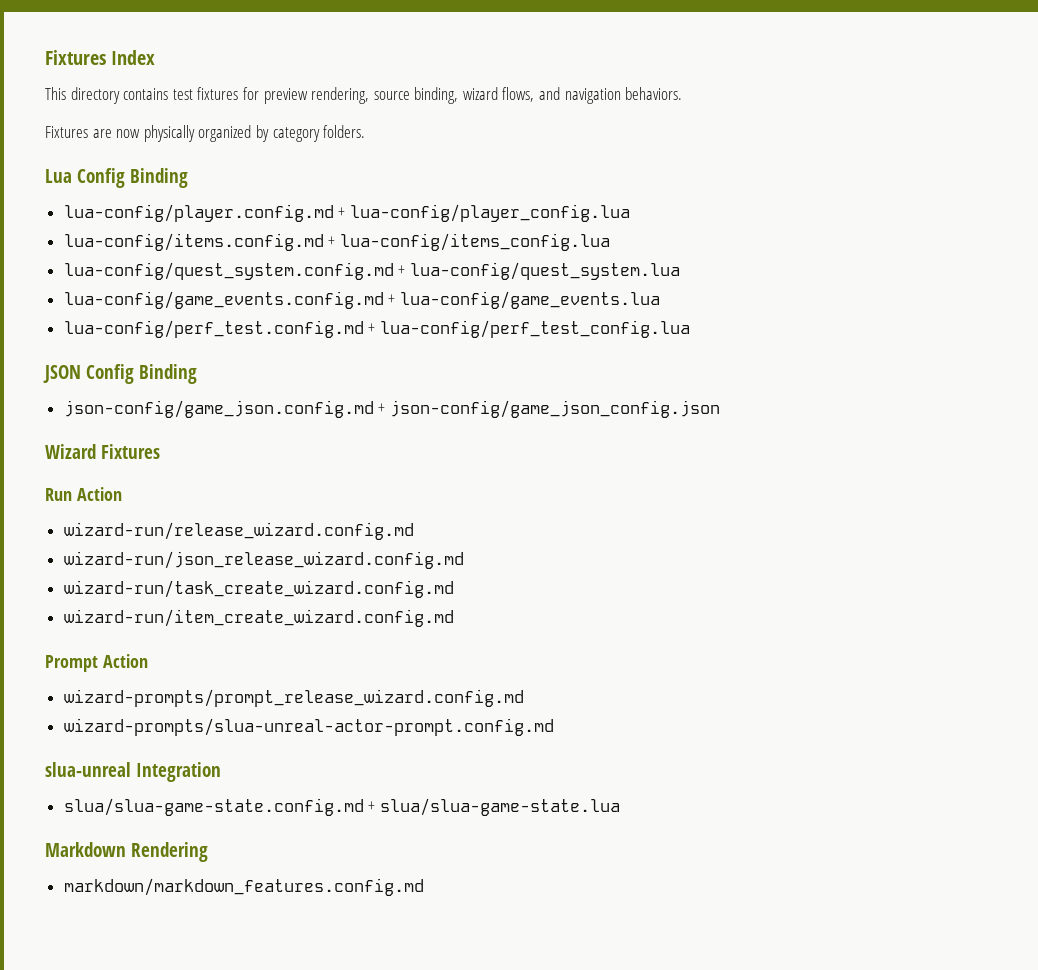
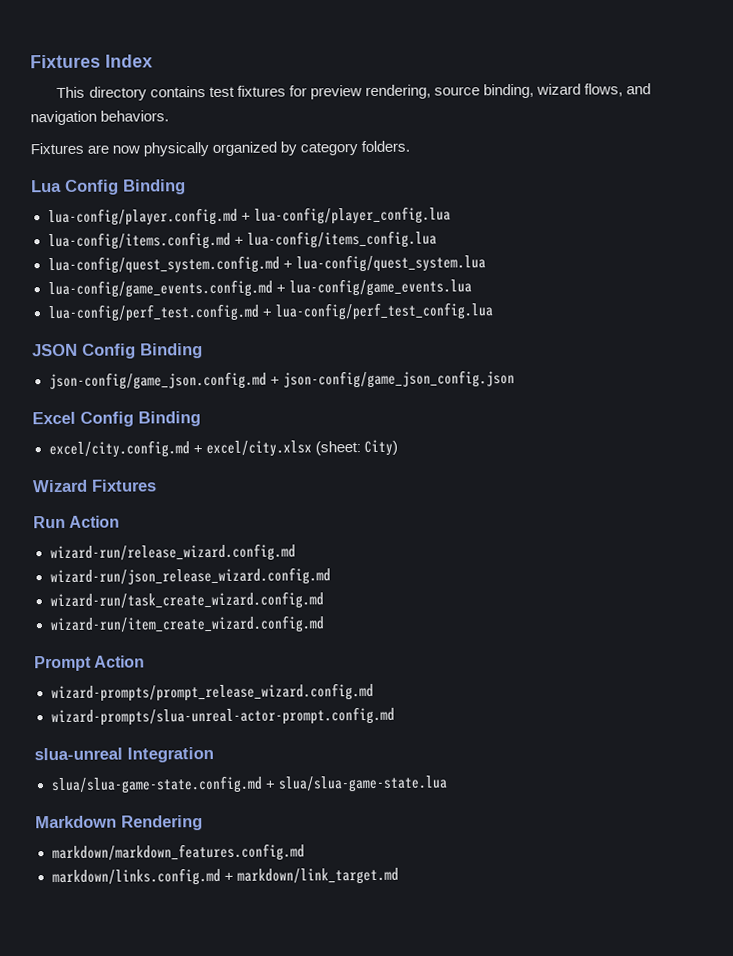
+ Excel Config Binding
+ excel/city.config.md + excel/city.xlsx (sheet: City)
+ markdown/links.config.md + markdown/link_target.md

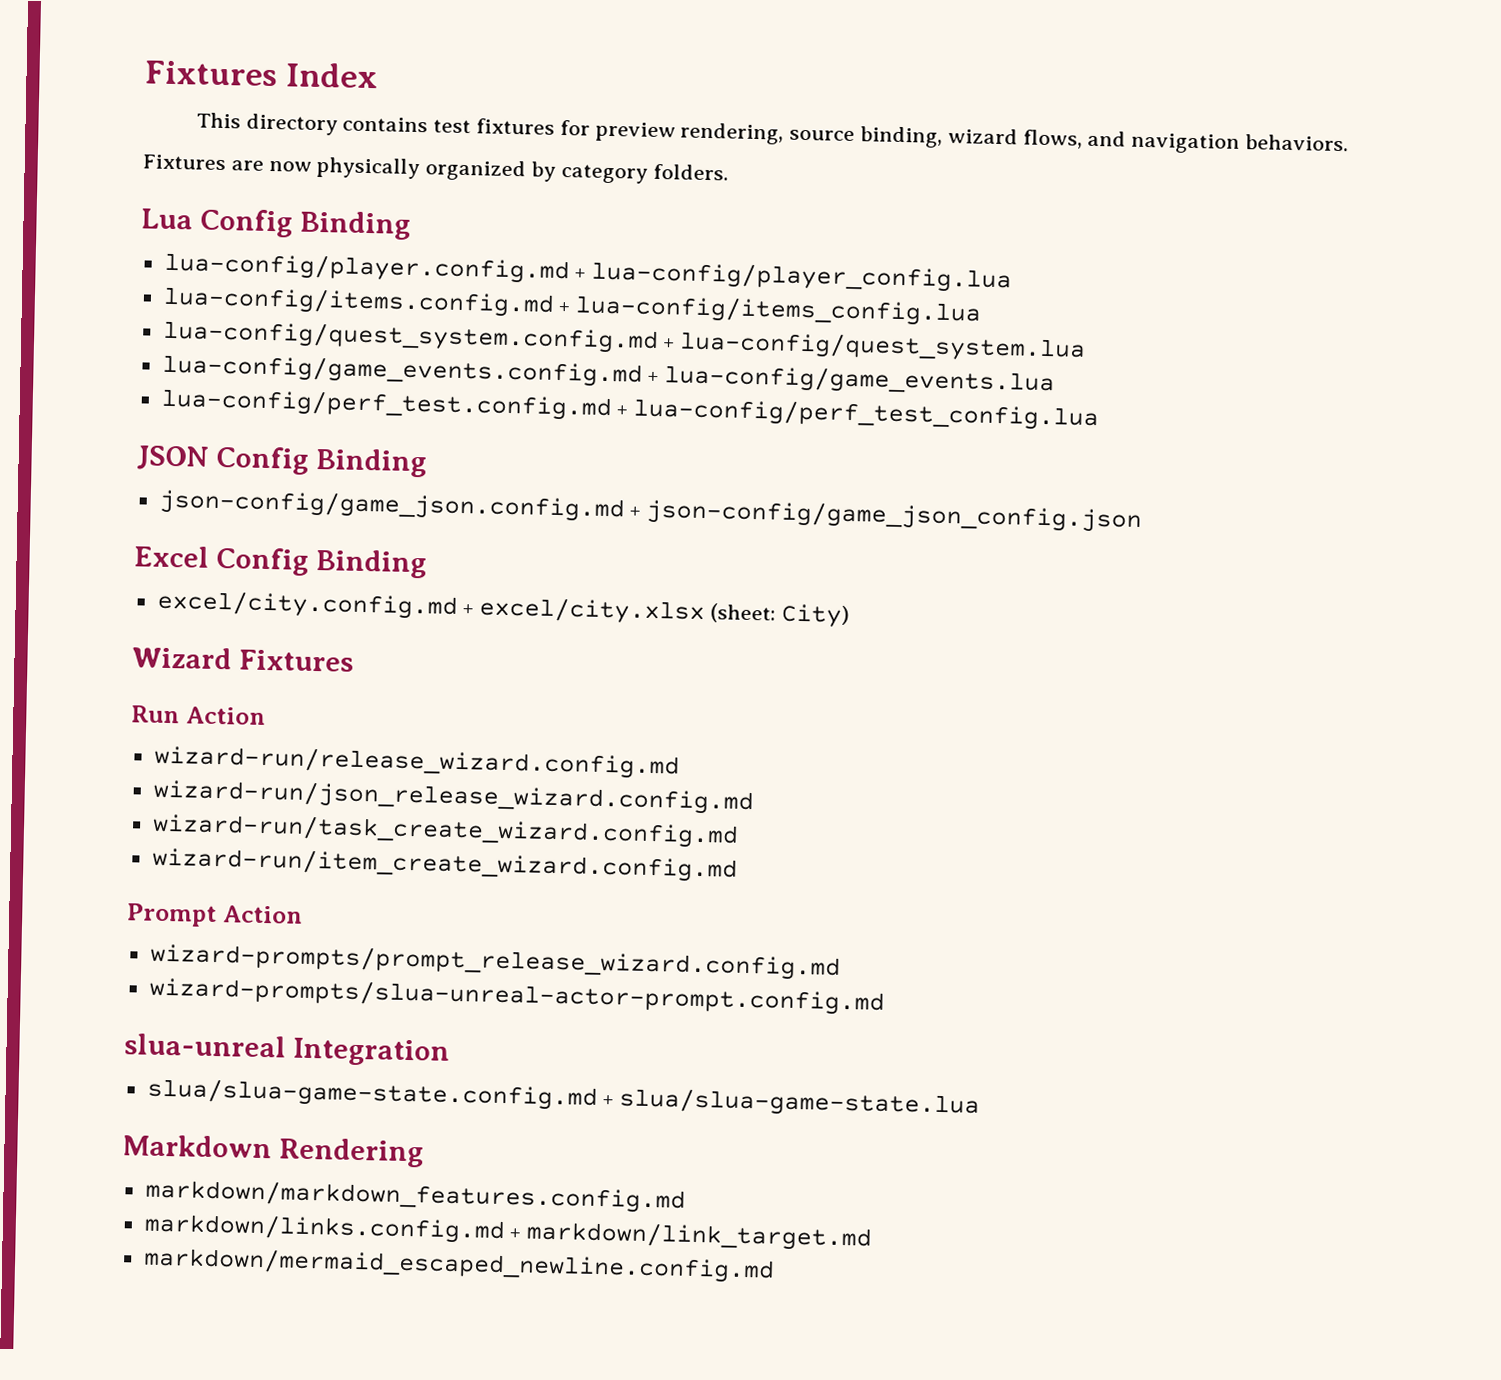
+ markdown/mermaid_escaped_newline.config.md

